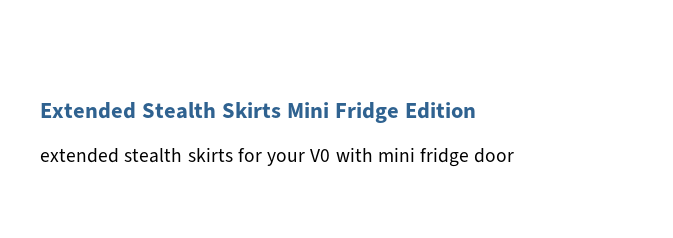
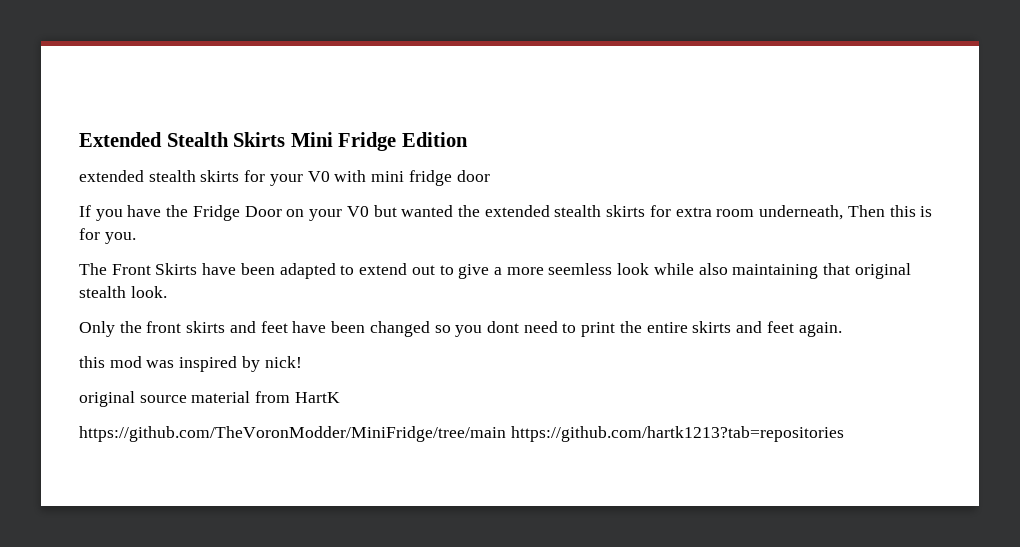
+ If you have the Fridge Door on your V0 but wanted the extended stealth skirts for extra room underneath, Then this is for you.
+ The Front Skirts have been adapted to extend out to give a more seemless look while also maintaining that original stealth look.
+ Only the front skirts and feet have been changed so you dont need to print the entire skirts and feet again.
+ this mod was inspired by nick!
+ original source material from HartK
+ https://github.com/TheVoronModder/MiniFridge/tree/main https://github.com/hartk1213?tab=repositories

